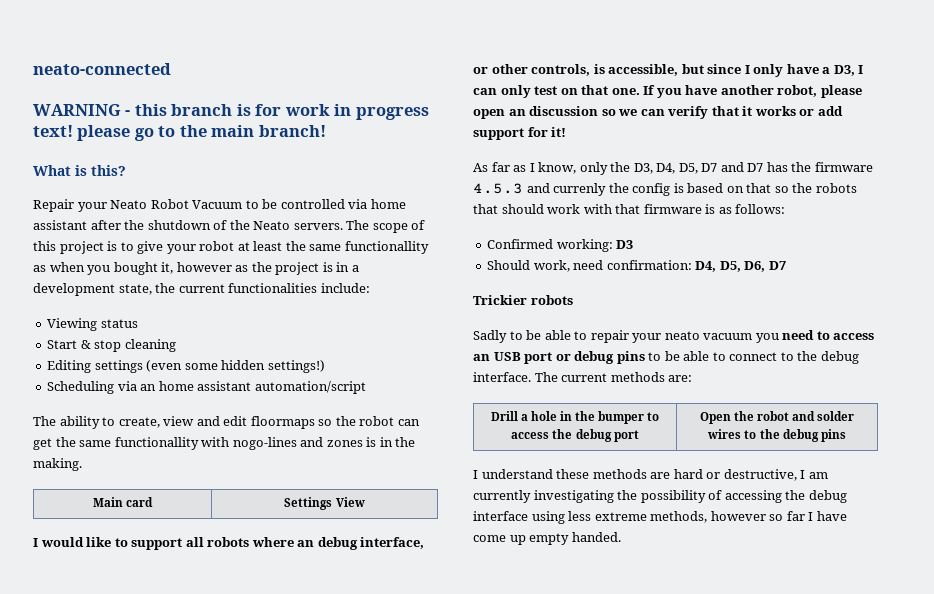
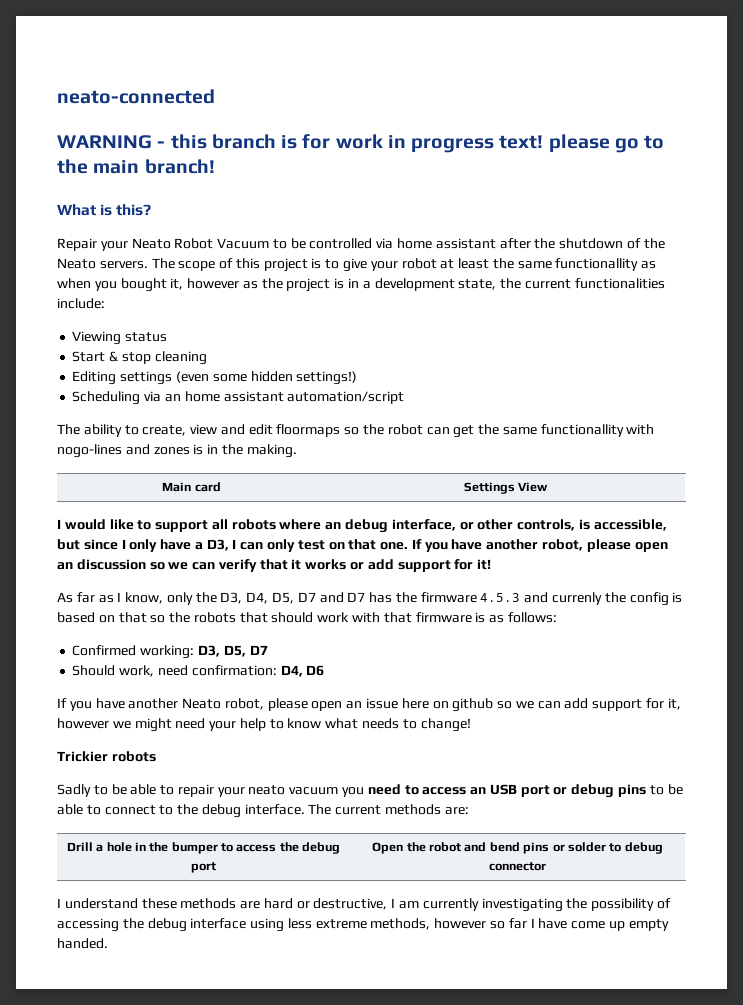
- Confirmed working: D3
+ Confirmed working: D3, D5, D7
- Should work, need confirmation: D4, D5, D6, D7
+ Should work, need confirmation: D4, D6
+ If you have another Neato robot, please open an issue here on github so we can add support for it, however we might need your help to know what needs to change!
- Drill a hole in the bumper to access the debug port | Open the robot and solder wires to the debug pins
+ Drill a hole in the bumper to access the debug port | Open the robot and bend pins or solder to debug connector

